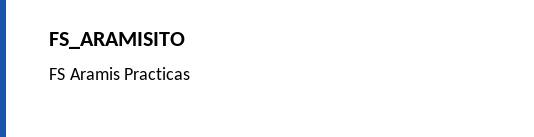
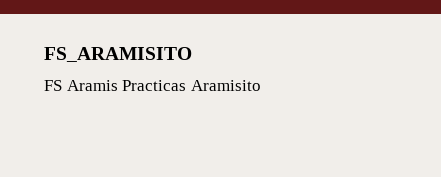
- FS Aramis Practicas
+ FS Aramis Practicas Aramisito

